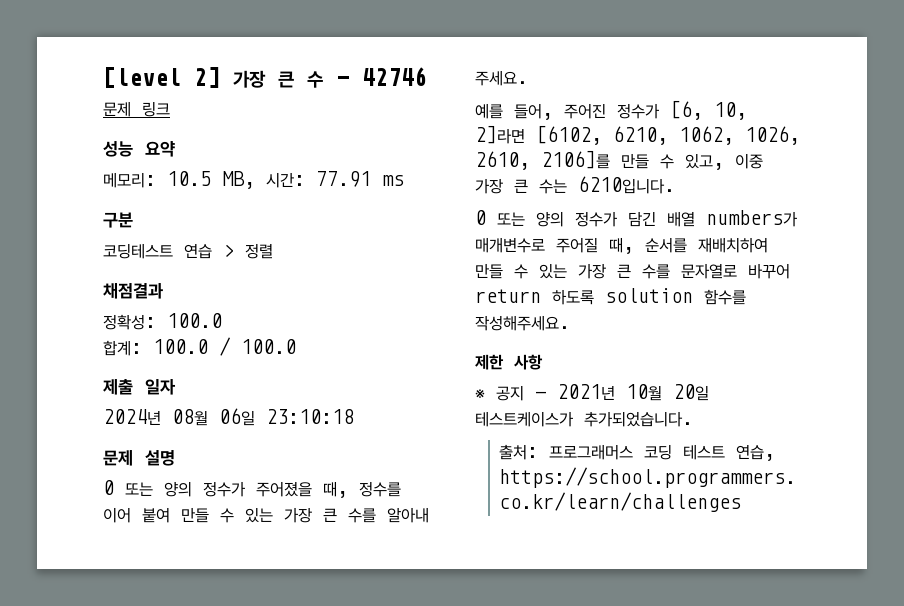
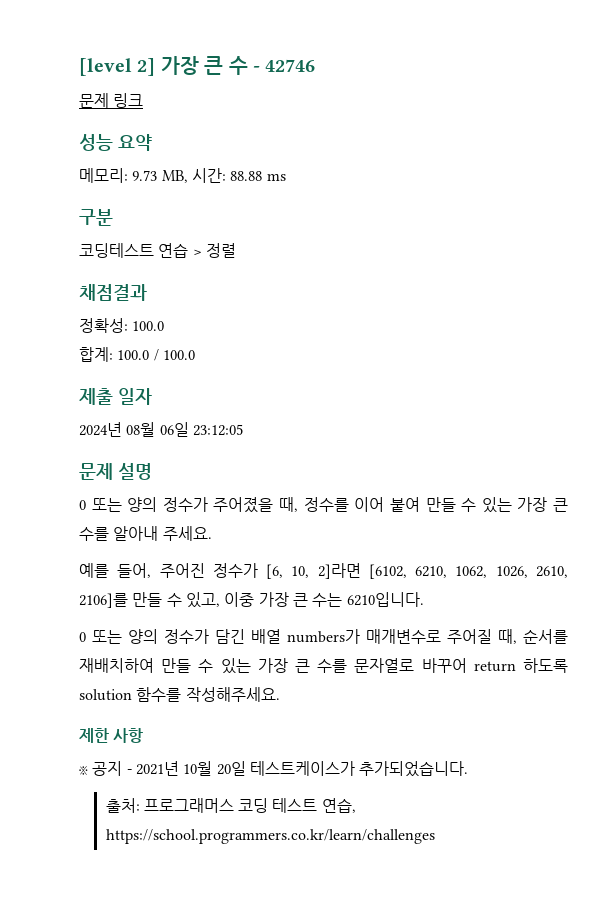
- 메모리: 10.5 MB, 시간: 77.91 ms
+ 메모리: 9.73 MB, 시간: 88.88 ms
- 2024년 08월 06일 23:10:18
+ 2024년 08월 06일 23:12:05

